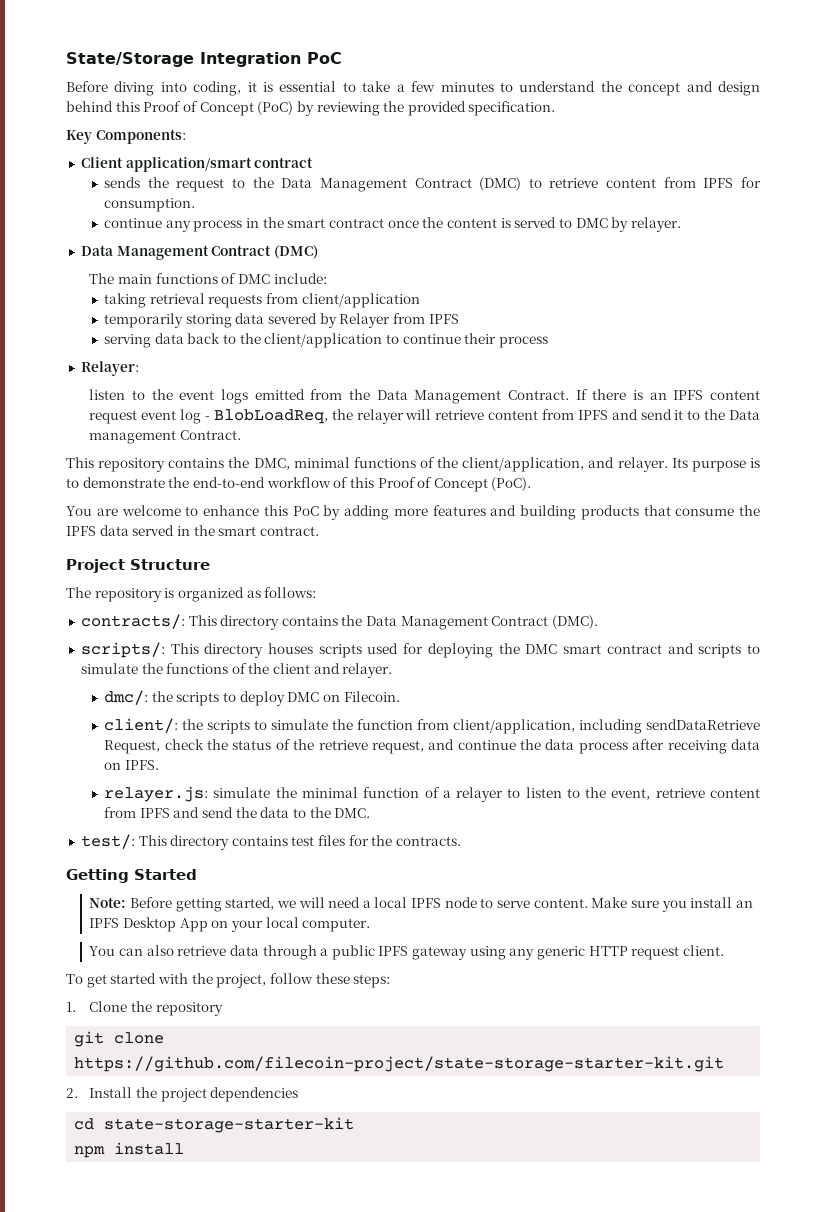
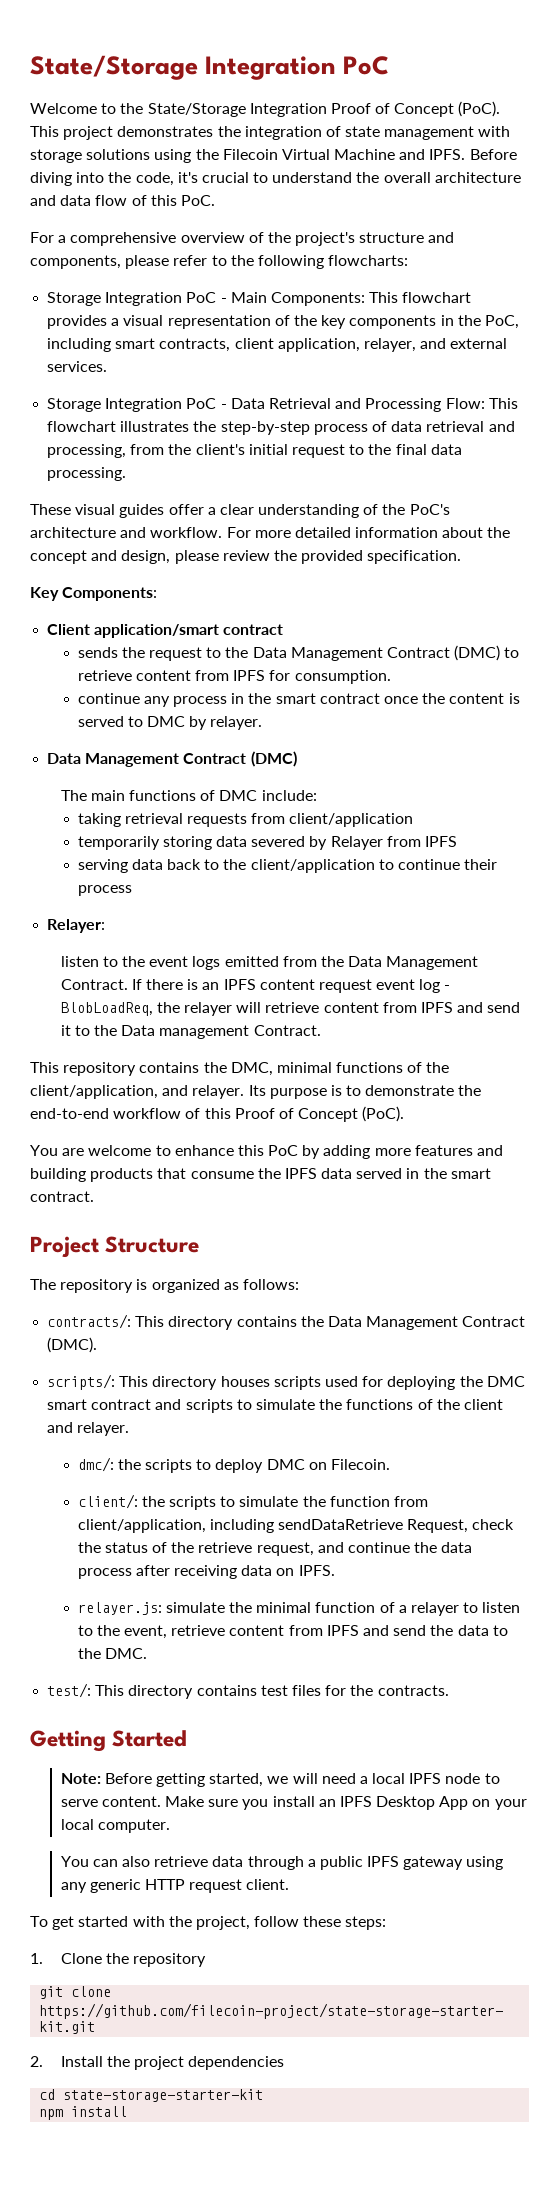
- Before diving into coding, it is essential to take a few minutes to understand the concept and design behind this Proof of Concept (PoC) by reviewing the provided specification.
+ Welcome to the State/Storage Integration Proof of Concept (PoC). This project demonstrates the integration of state management with storage solutions using the Filecoin Virtual Machine and IPFS. Before diving into the code, it's crucial to understand the overall architecture and data flow of this PoC.
+ For a comprehensive overview of the project's structure and components, please refer to the following flowcharts:
+ Storage Integration PoC - Main Components: This flowchart provides a visual representation of the key components in the PoC, including smart contracts, client application, relayer, and external services.
+ Storage Integration PoC - Data Retrieval and Processing Flow: This flowchart illustrates the step-by-step process of data retrieval and processing, from the client's initial request to the final data processing.
+ These visual guides offer a clear understanding of the PoC's architecture and workflow. For more detailed information about the concept and design, please review the provided specification.

